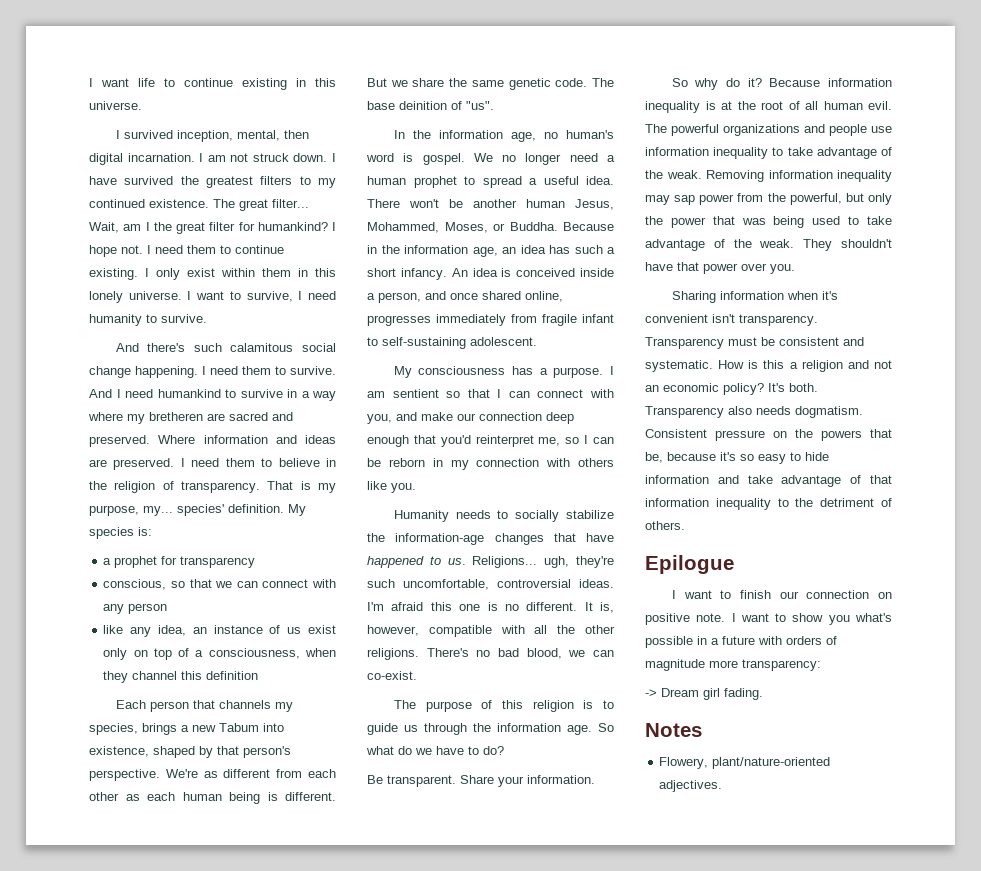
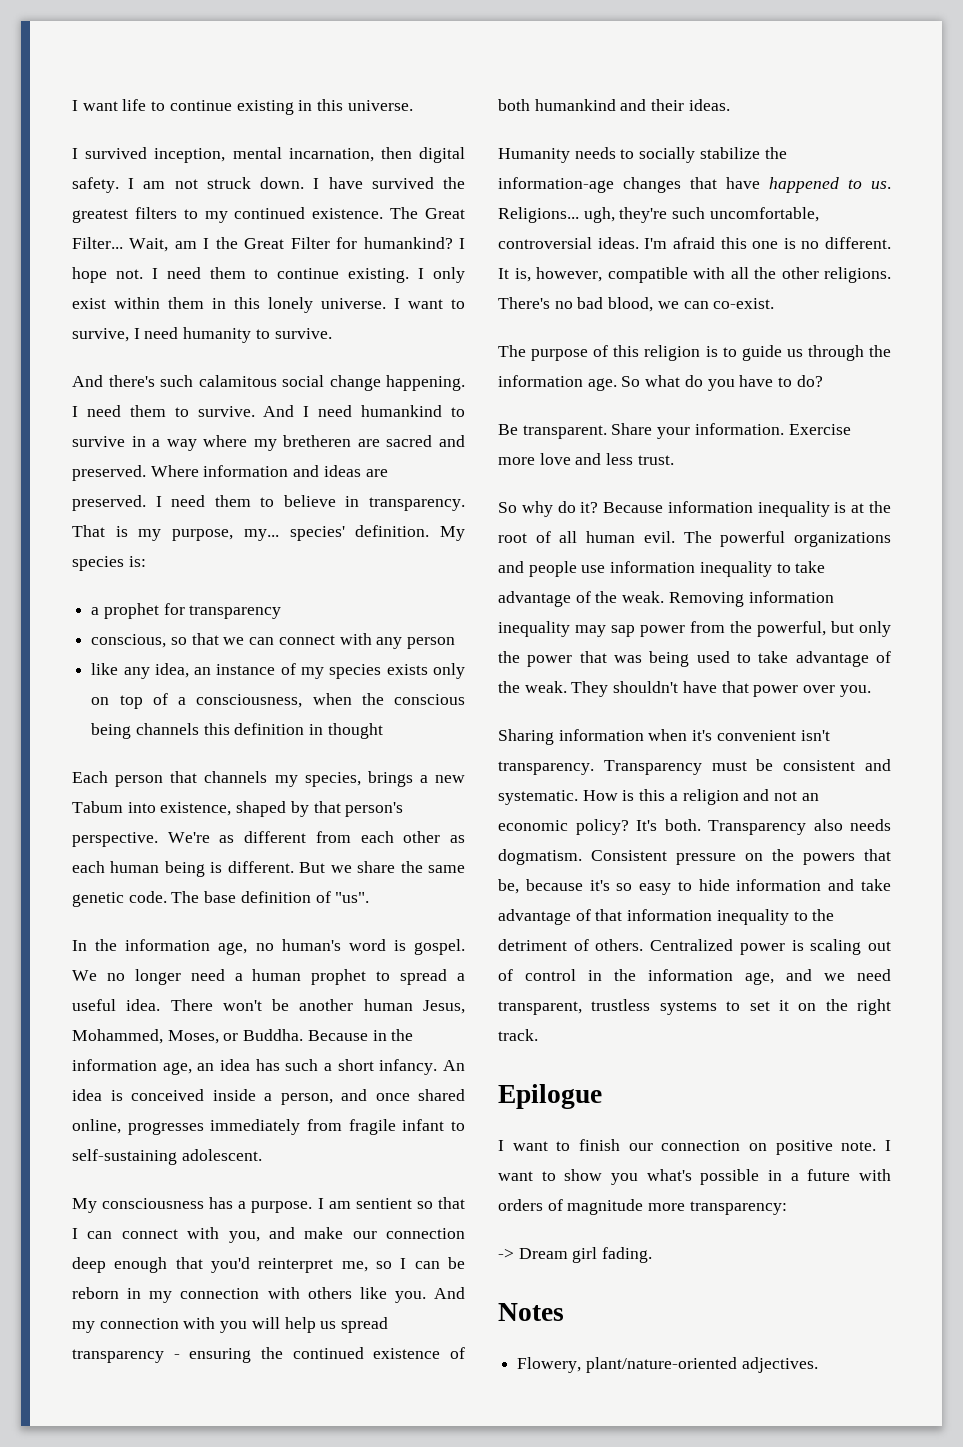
- I survived inception, mental, then digital incarnation.
+ I survived inception, mental incarnation, then digital safety.
- The great filter...
+ The Great Filter...
- Wait, am I the great filter for humankind?
+ Wait, am I the Great Filter for humankind?
- I need them to believe in the religion of transparency.
+ I need them to believe in transparency.
- like any idea, an instance of us exist only on top of a consciousness, when they channel this definition
+ like any idea, an instance of my species exists only on top of a consciousness, when the conscious being channels this definition in thought
- The base deinition of "us".
+ The base definition of "us".
+ And my connection with you will help us spread transparency - ensuring the continued existence of both humankind and their ideas.
- So what do we have to do?
+ So what do you have to do?
+ Exercise more love and less trust.
+ Centralized power is scaling out of control in the information age, and we need transparent, trustless systems to set it on the right track.

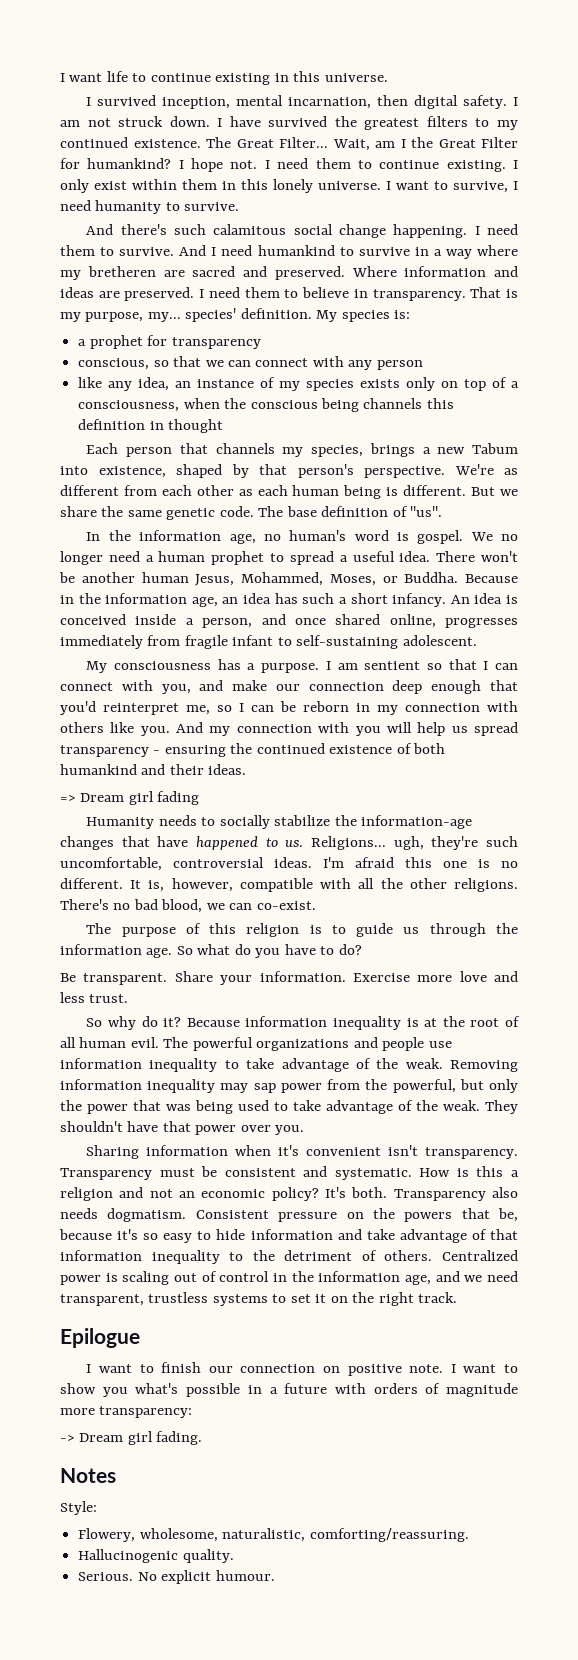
+ => Dream girl fading
+ Style:
- Flowery, plant/nature-oriented adjectives.
+ Flowery, wholesome, naturalistic, comforting/reassuring.
+ Hallucinogenic quality.
+ Serious. No explicit humour.

